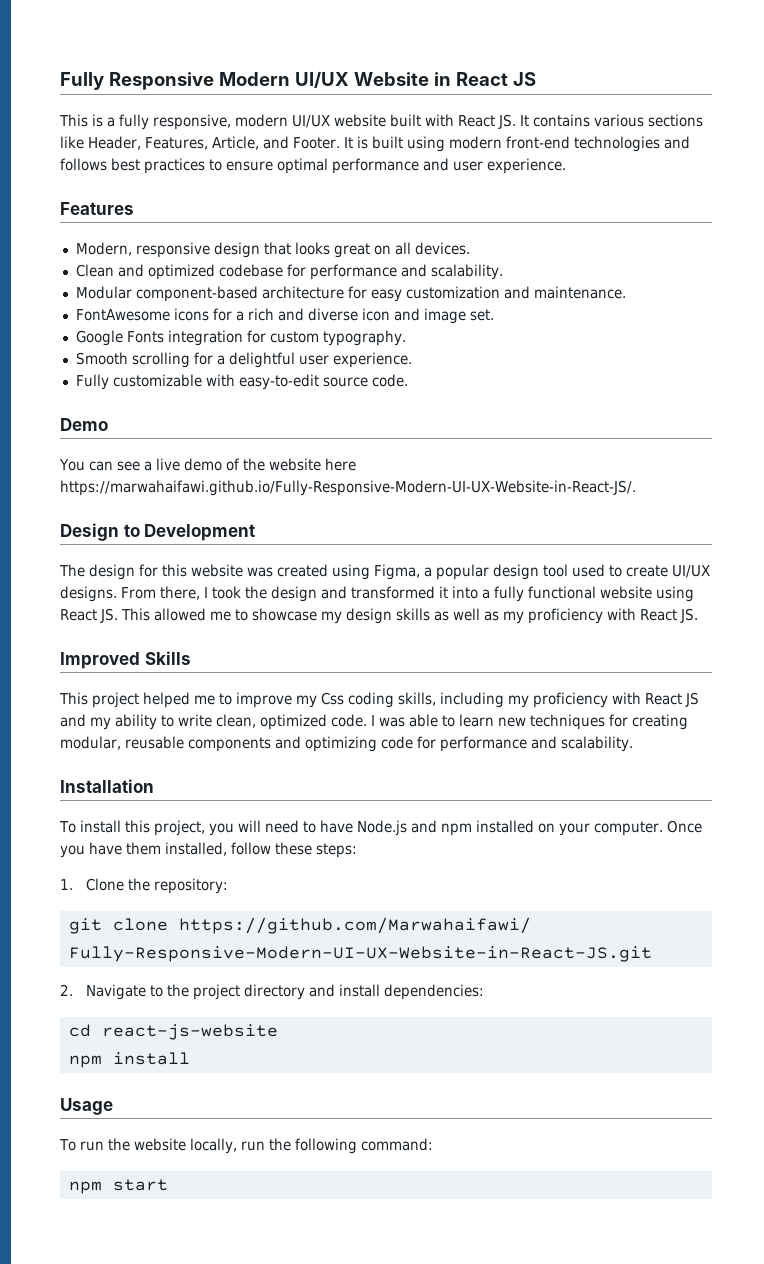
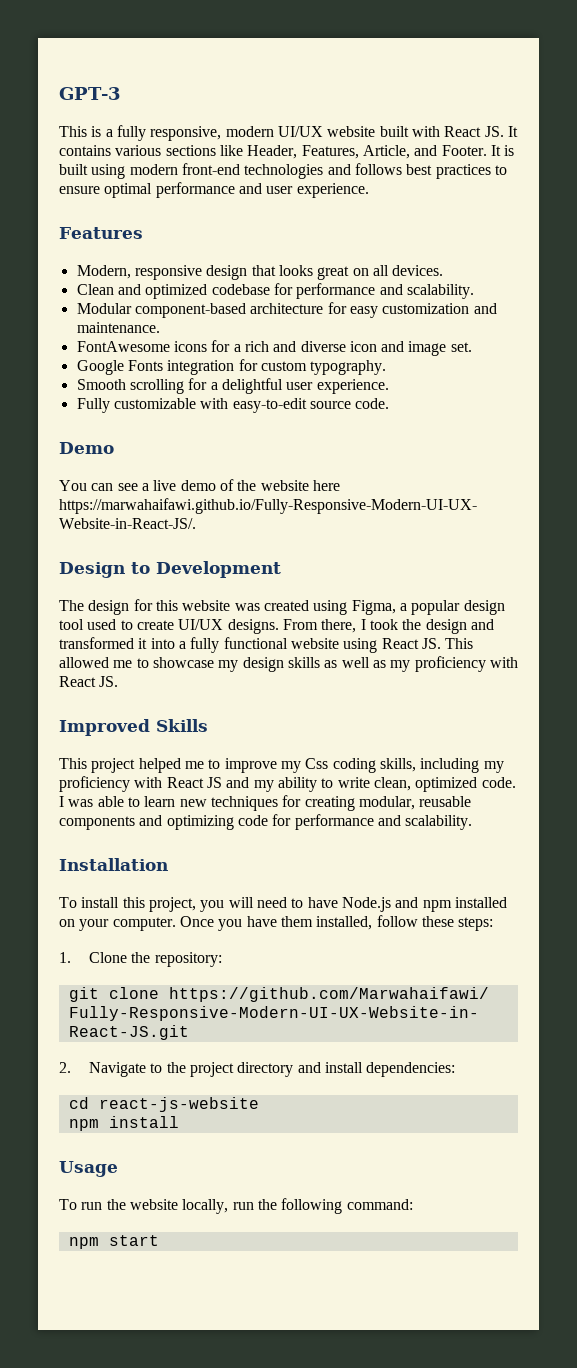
- Fully Responsive Modern UI/UX Website in React JS
+ GPT-3

